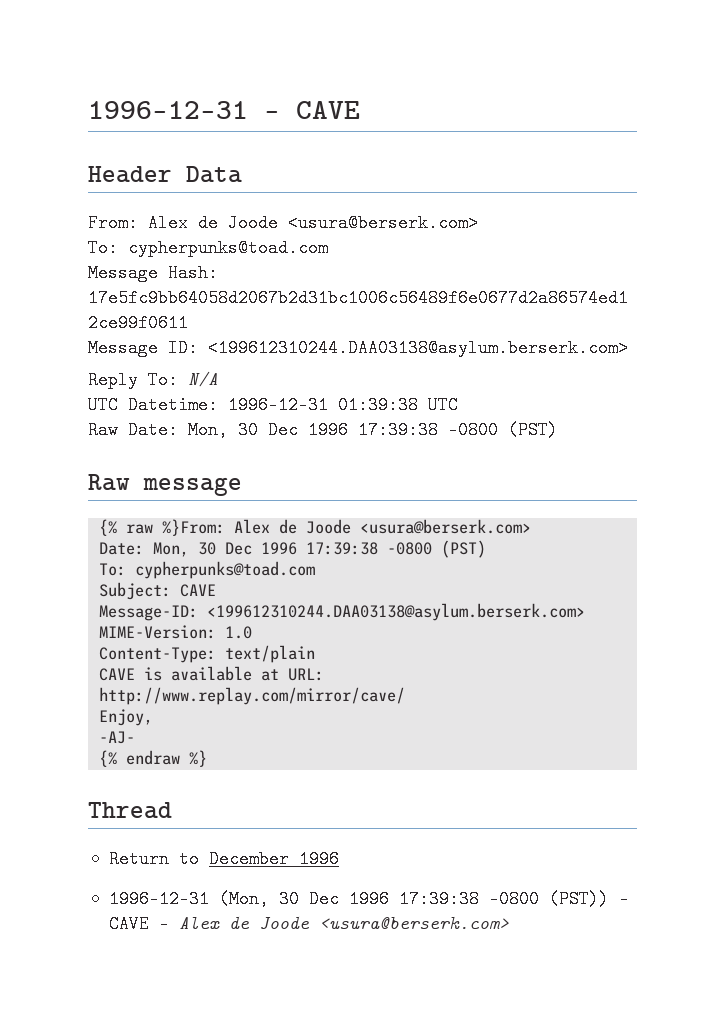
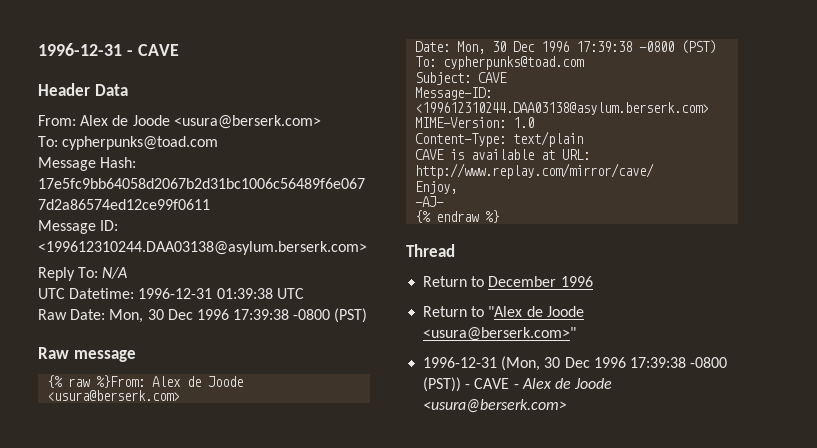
+ Return to "Alex de Joode <usura@berserk.com>"

